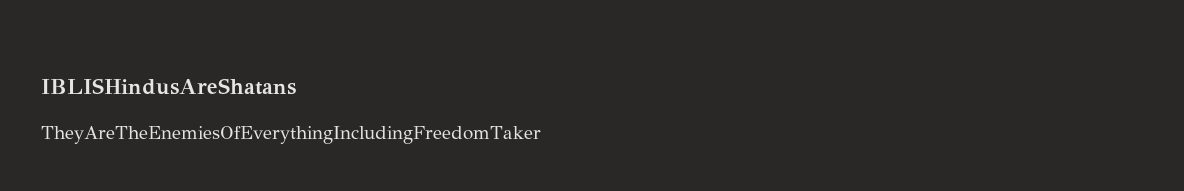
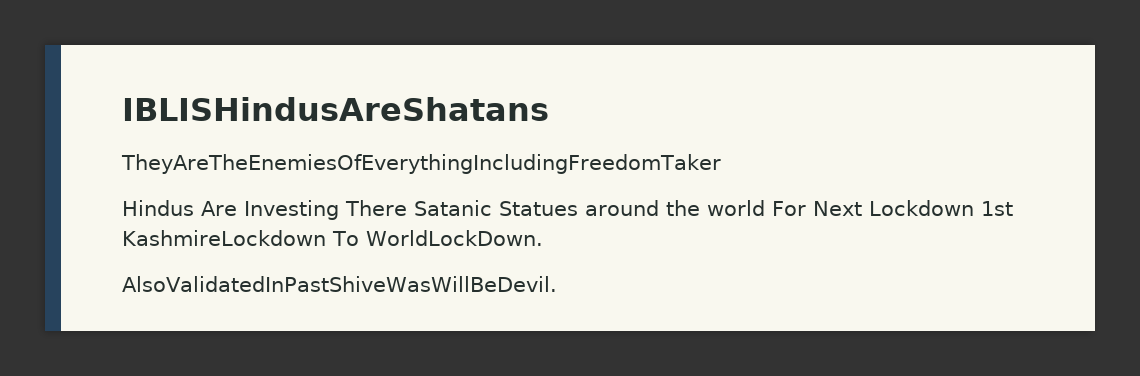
+ Hindus Are Investing There Satanic Statues around the world For Next Lockdown 1st KashmireLockdown To WorldLockDown.
+ AlsoValidatedInPastShiveWasWillBeDevil.

